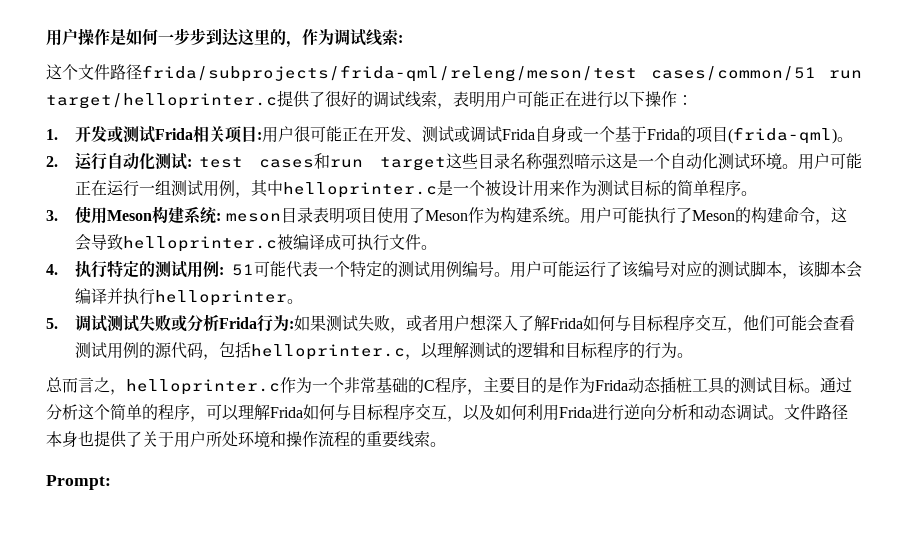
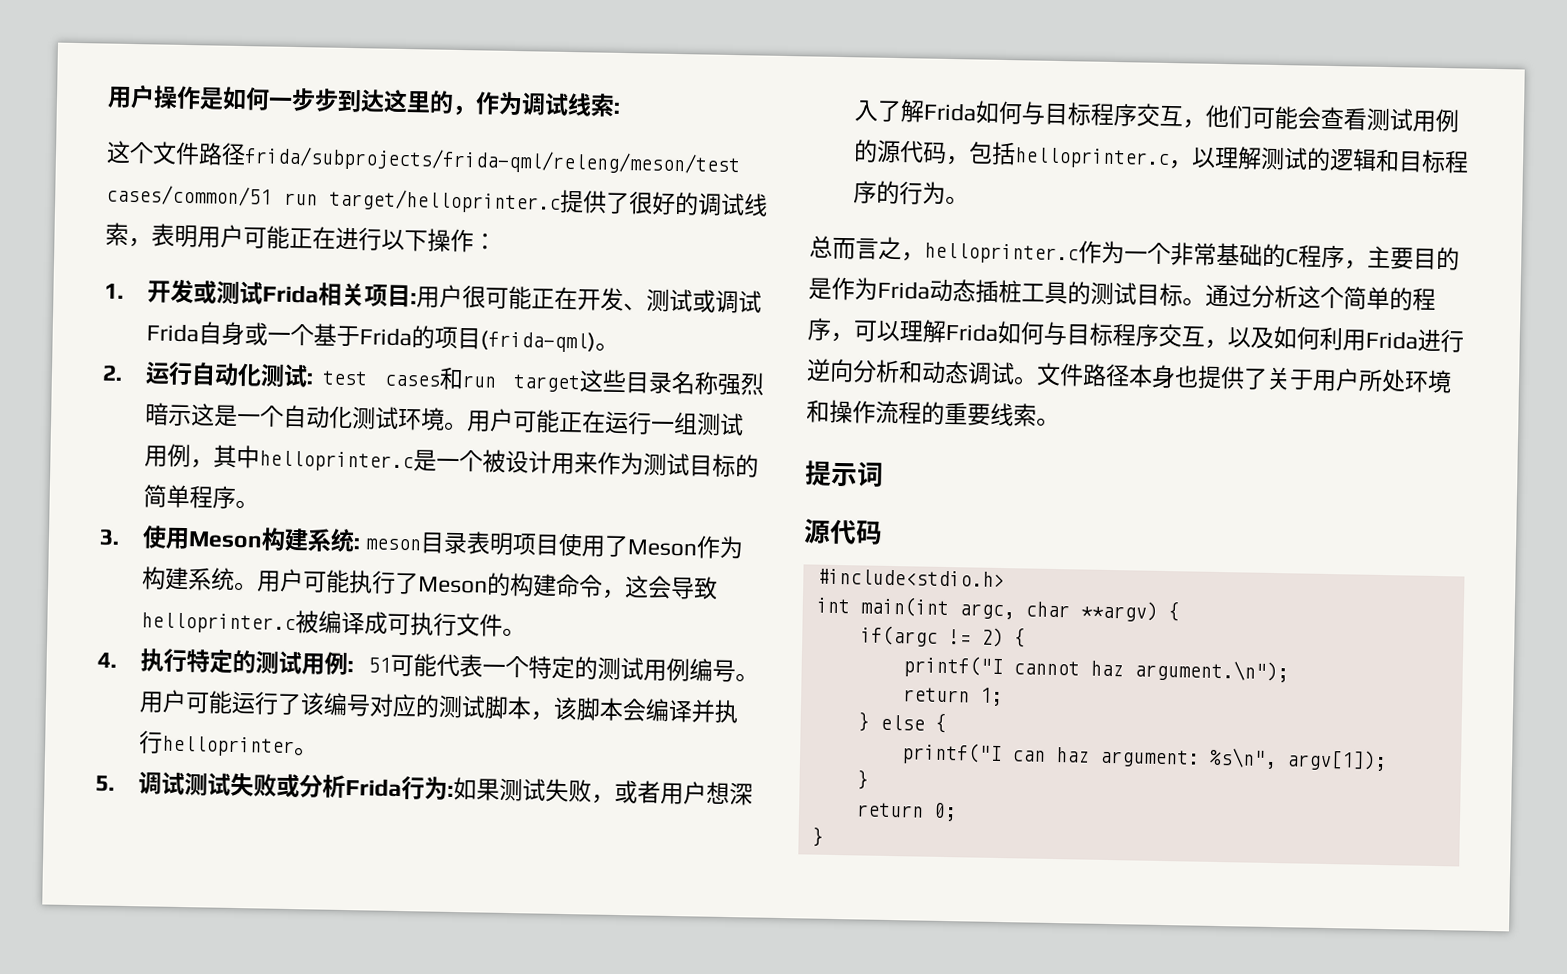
- Prompt:
+ 提示词
+ 源代码
+ #include<stdio.h>
+ int main(int argc, char **argv) {
+ if(argc != 2) {
+ printf("I cannot haz argument.\n");
+ return 1;
+ } else {
+ printf("I can haz argument: %s\n", argv[1]);
+ }
+ return 0;
+ }

